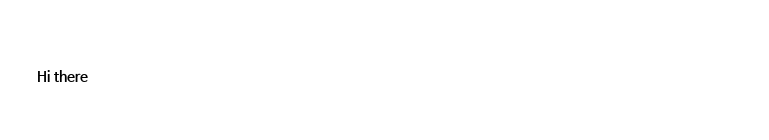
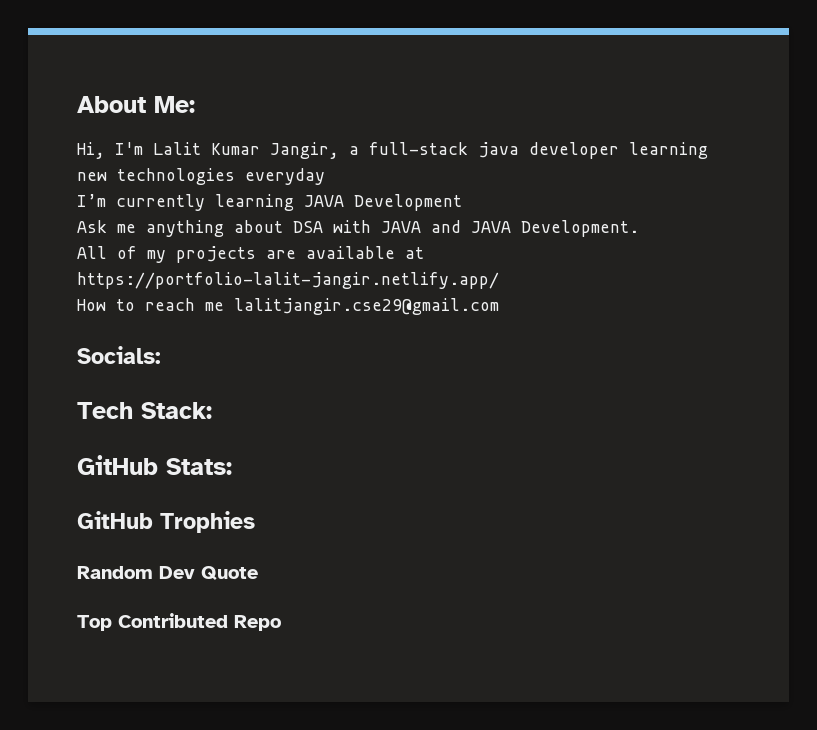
- Hi there
+ About Me:
+ Hi, I'm Lalit Kumar Jangir, a full-stack java developer learning new technologies everyday
+ I’m currently learning JAVA Development
+ Ask me anything about DSA with JAVA and JAVA Development.
+ All of my projects are available at https://portfolio-lalit-jangir.netlify.app/
+ How to reach me lalitjangir.cse29@gmail.com
+ Socials:
+ Tech Stack:
+ GitHub Stats:
+ GitHub Trophies
+ Random Dev Quote
+ Top Contributed Repo

